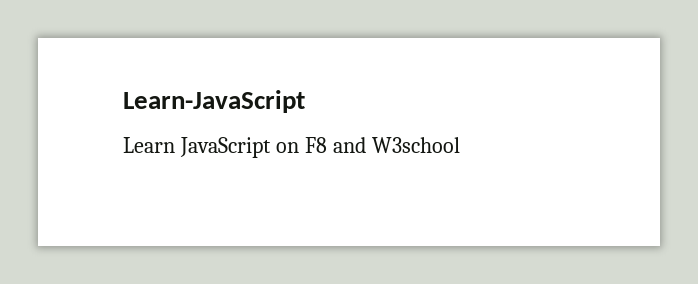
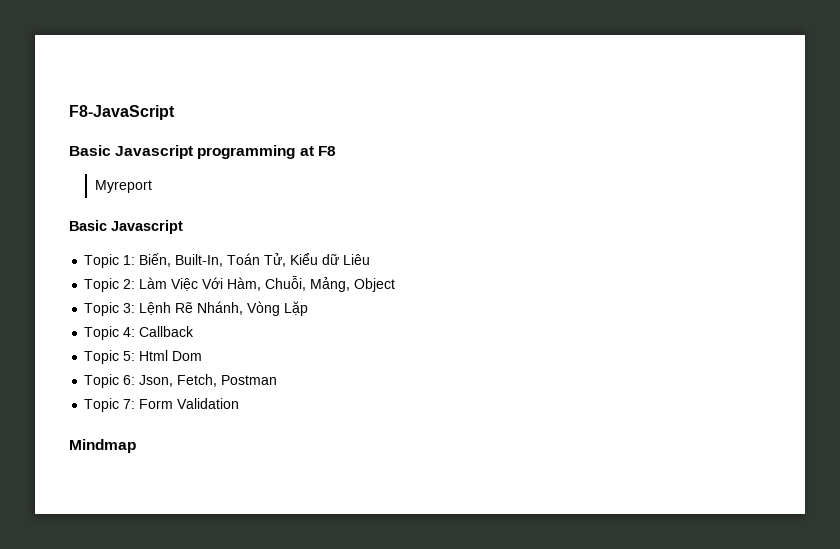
- Learn-JavaScript
- Learn JavaScript on F8 and W3school
+ F8-JavaScript
+ Basic Javascript programming at F8
+ Myreport
+ Basic Javascript
+ Topic 1: Biến, Built-In, Toán Tử, Kiểu dữ Liêu
+ Topic 2: Làm Việc Với Hàm, Chuỗi, Mảng, Object
+ Topic 3: Lệnh Rẽ Nhánh, Vòng Lặp
+ Topic 4: Callback
+ Topic 5: Html Dom
+ Topic 6: Json, Fetch, Postman
+ Topic 7: Form Validation
+ Mindmap

